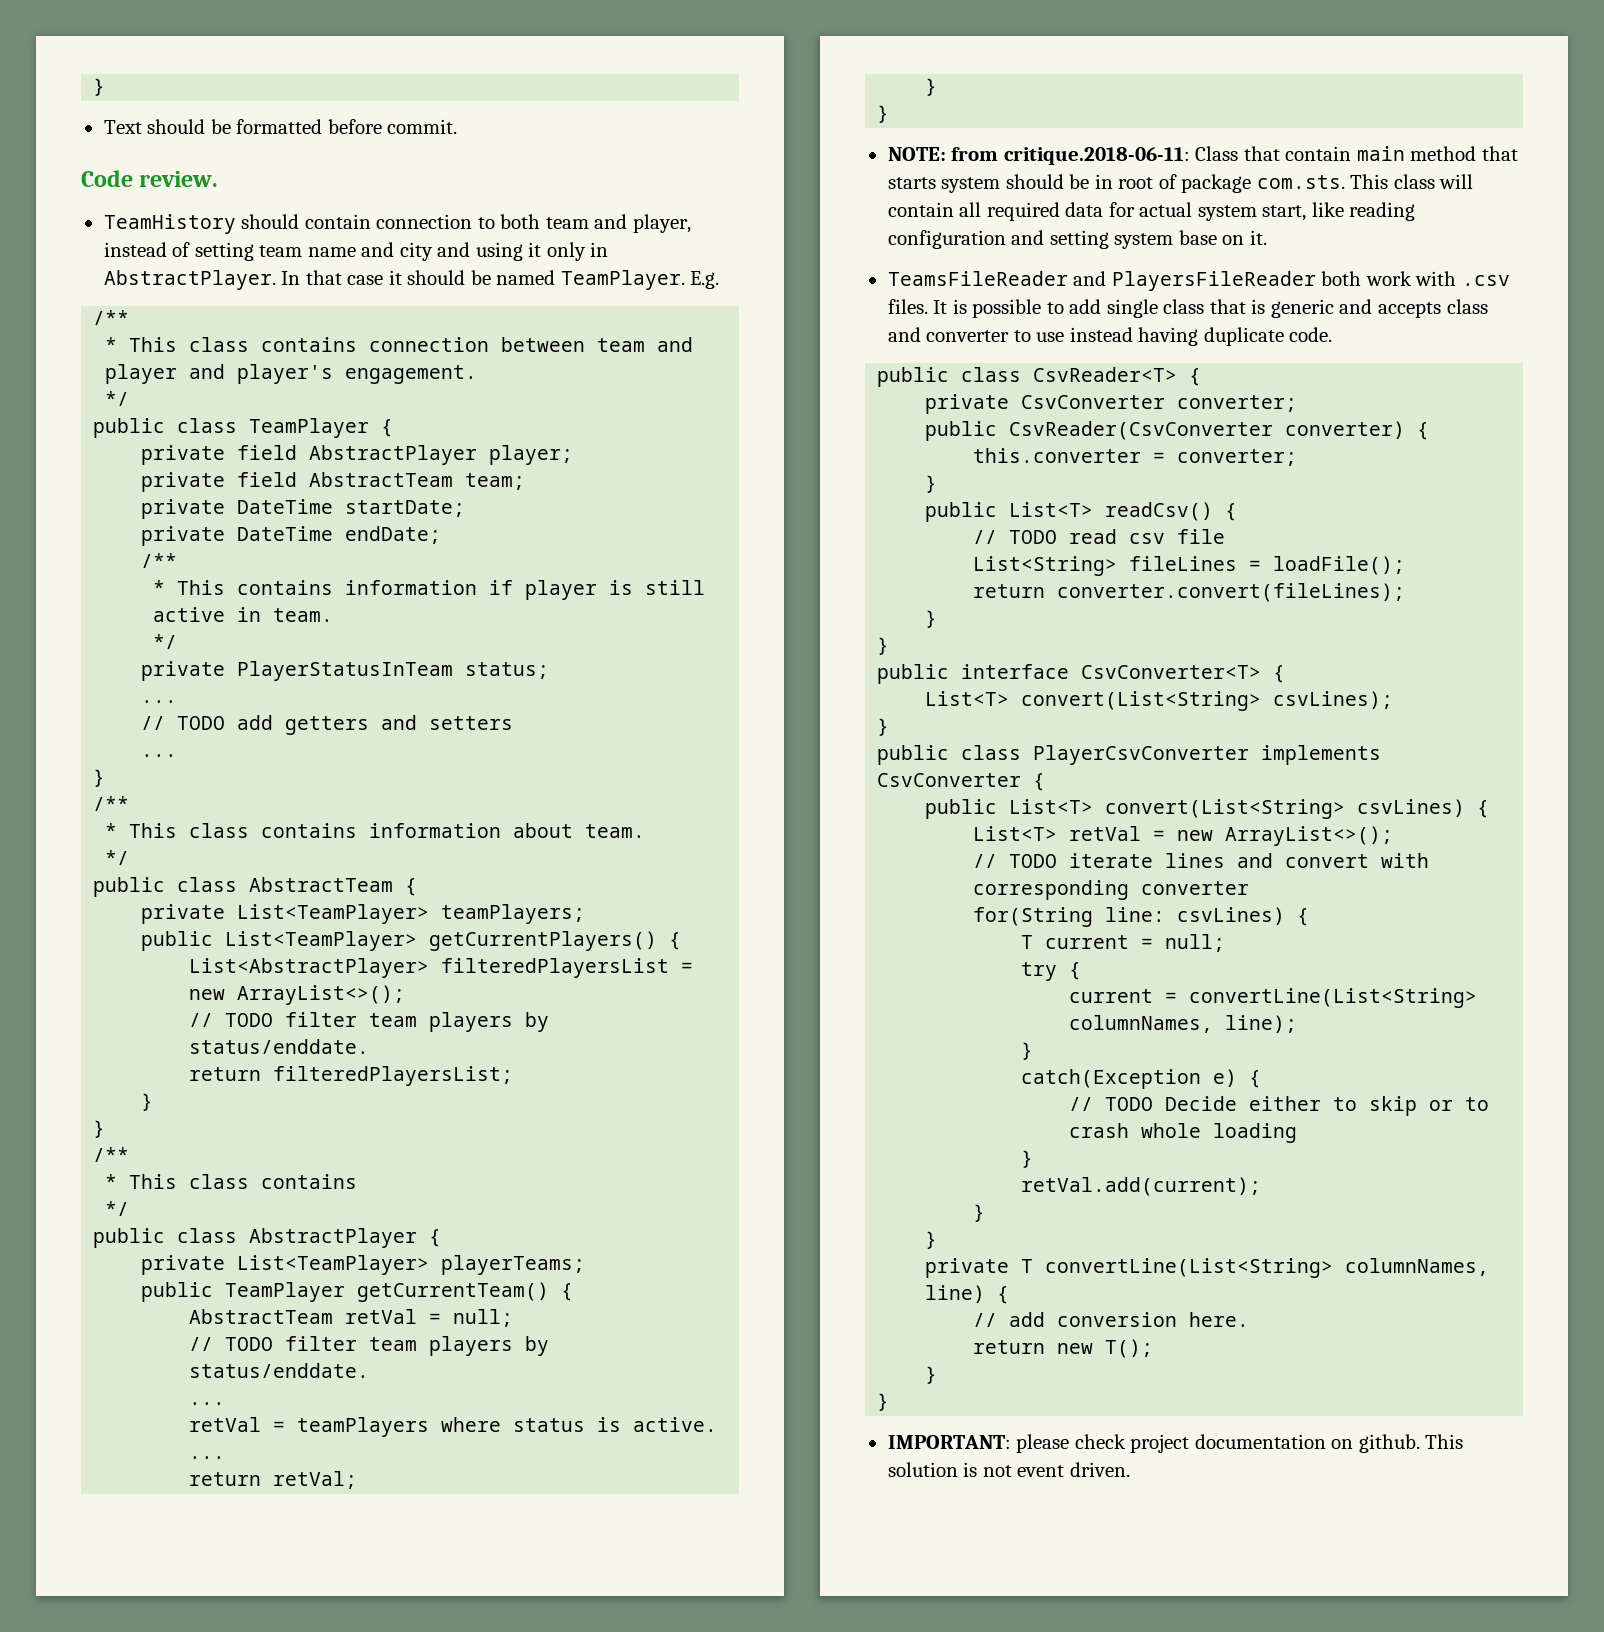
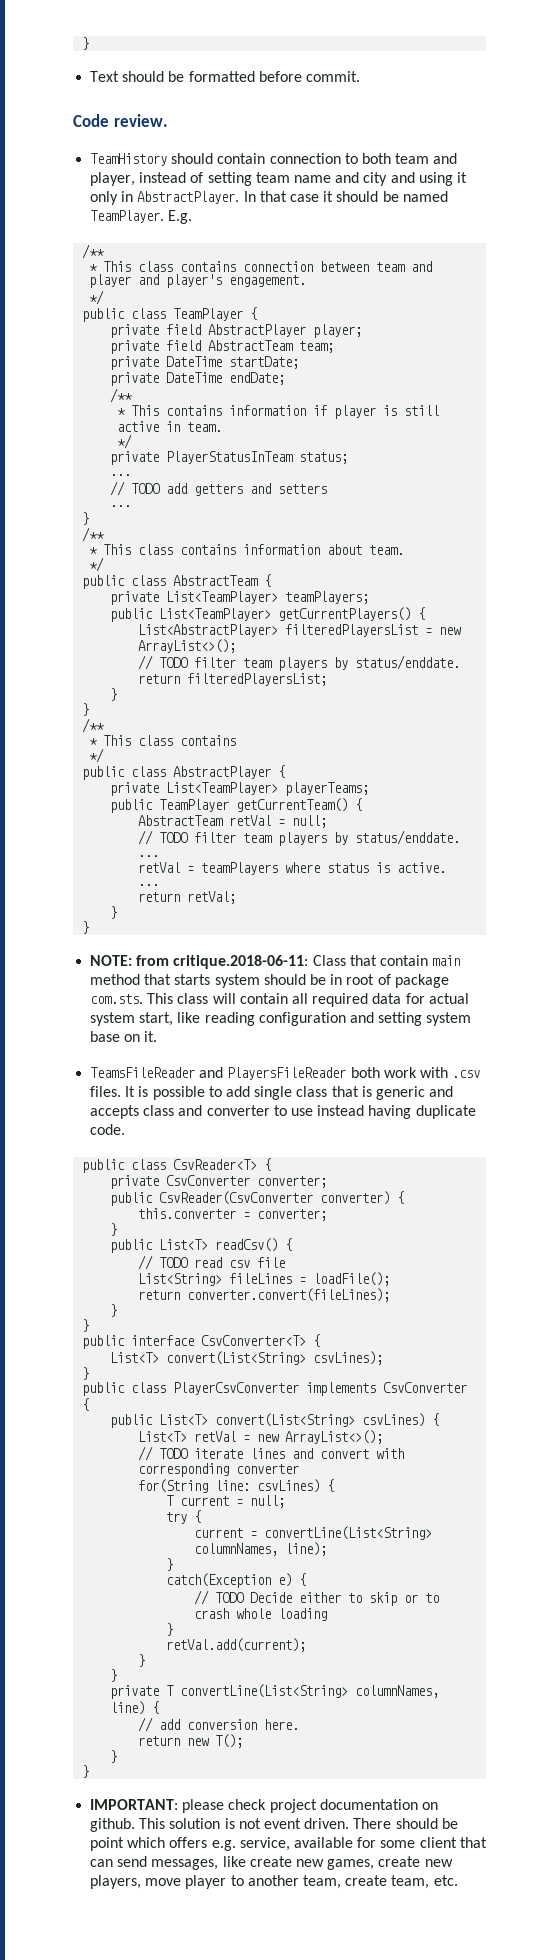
+ There should be point which offers e.g. service, available for some client that can send messages, like create new games, create new players, move player to another team, create team, etc.

